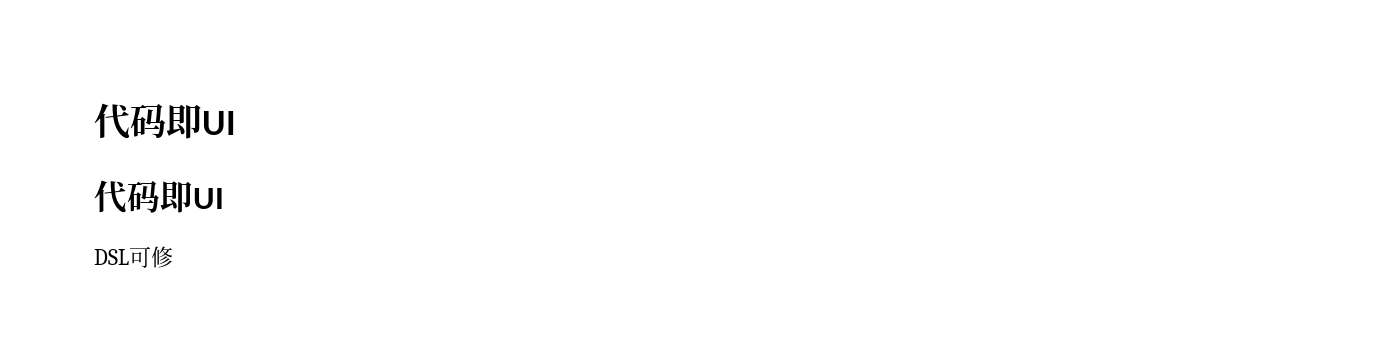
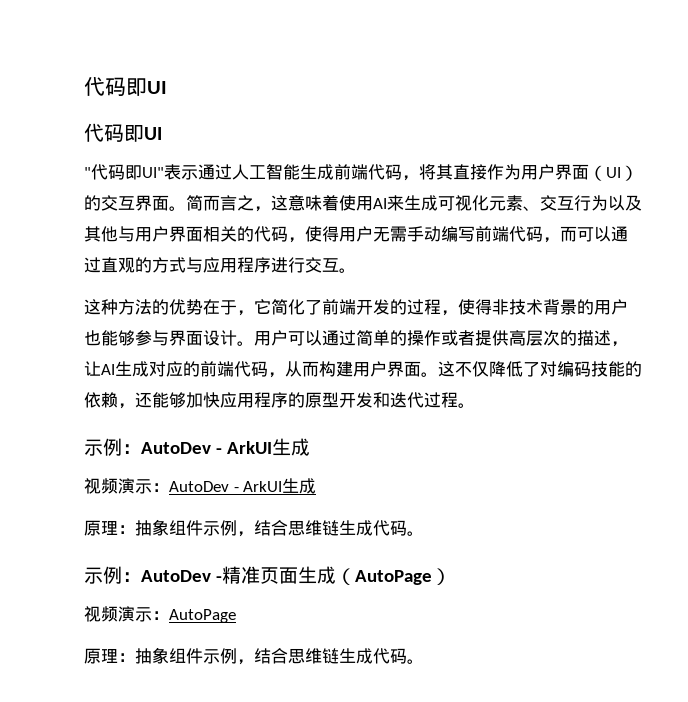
- DSL可修
+ "代码即UI"表示通过人工智能生成前端代码，将其直接作为用户界面（UI）的交互界面。简而言之，这意味着使用AI来生成可视化元素、交互行为以及其他与用户界面相关的代码，使得用户无需手动编写前端代码，而可以通过直观的方式与应用程序进行交互。
+ 这种方法的优势在于，它简化了前端开发的过程，使得非技术背景的用户也能够参与界面设计。用户可以通过简单的操作或者提供高层次的描述，让AI生成对应的前端代码，从而构建用户界面。这不仅降低了对编码技能的依赖，还能够加快应用程序的原型开发和迭代过程。
+ 示例：AutoDev - ArkUI生成
+ 视频演示：AutoDev - ArkUI生成
+ 原理：抽象组件示例，结合思维链生成代码。
+ 示例：AutoDev -精准页面生成（AutoPage）
+ 视频演示：AutoPage
+ 原理：抽象组件示例，结合思维链生成代码。

